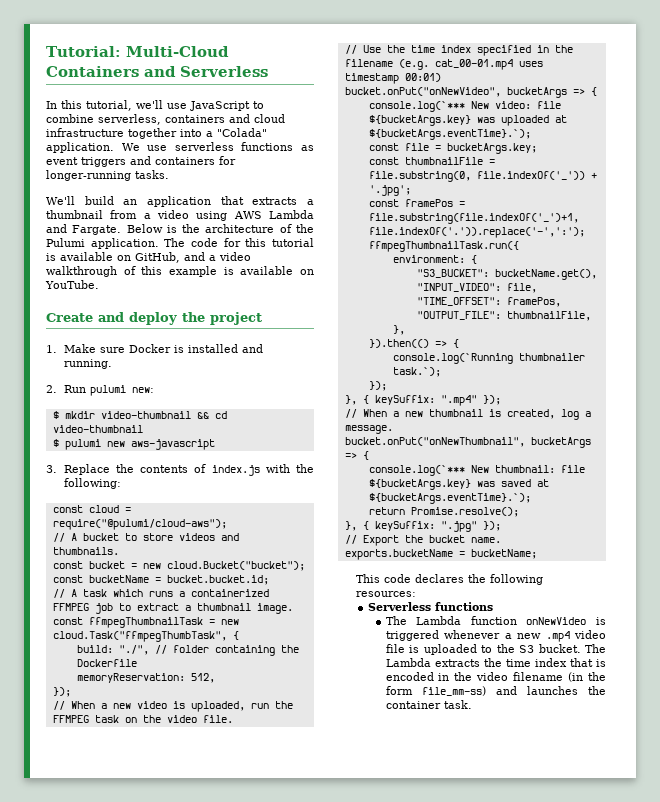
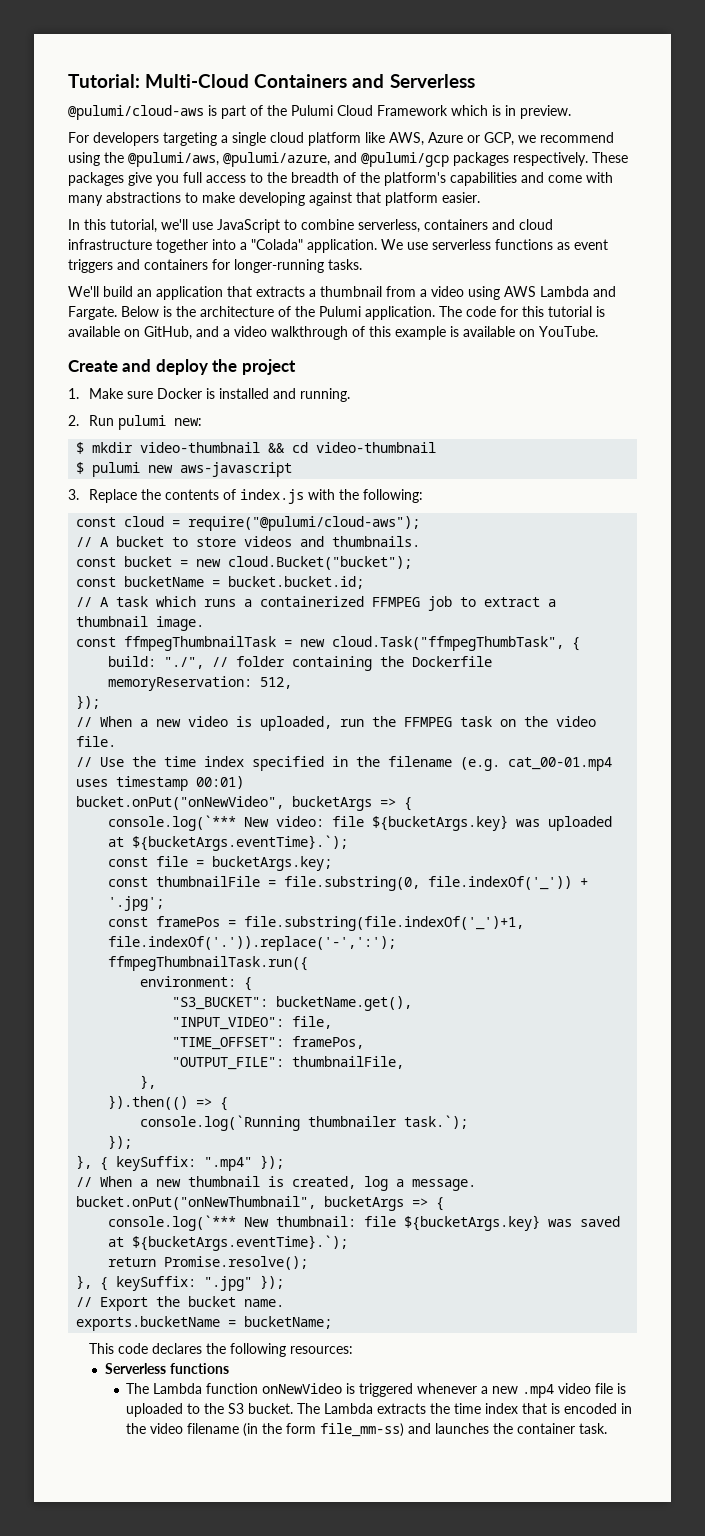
+ @pulumi/cloud-aws is part of the Pulumi Cloud Framework which is in preview.
+ For developers targeting a single cloud platform like AWS, Azure or GCP, we recommend using the @pulumi/aws, @pulumi/azure, and @pulumi/gcp packages respectively. These packages give you full access to the breadth of the platform's capabilities and come with many abstractions to make developing against that platform easier.

